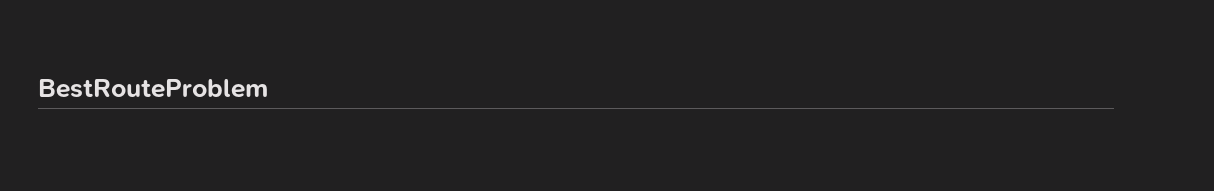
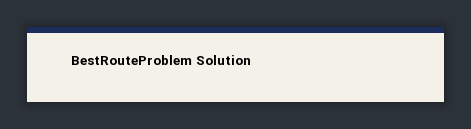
- BestRouteProblem
+ BestRouteProblem Solution

